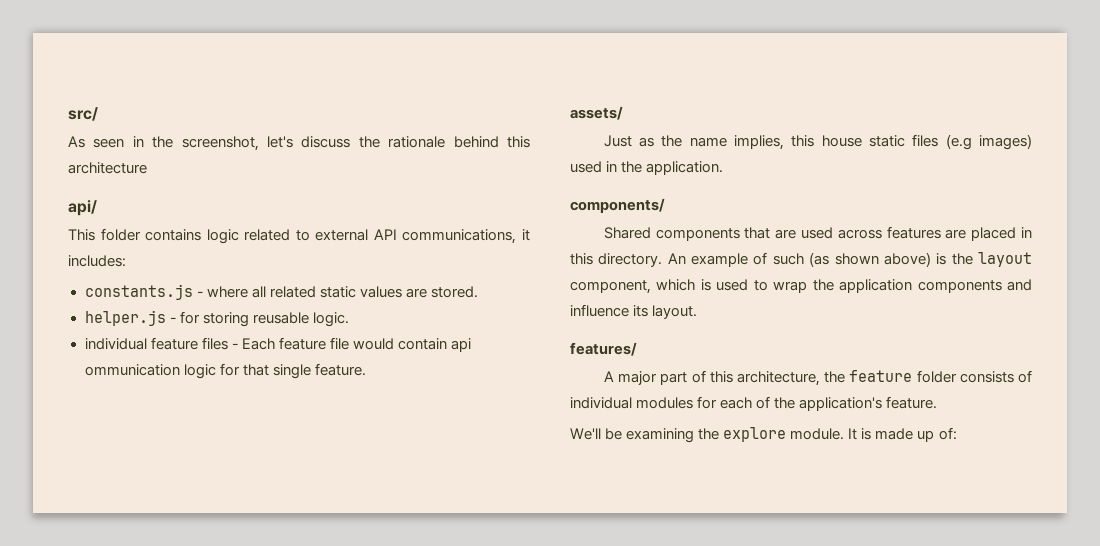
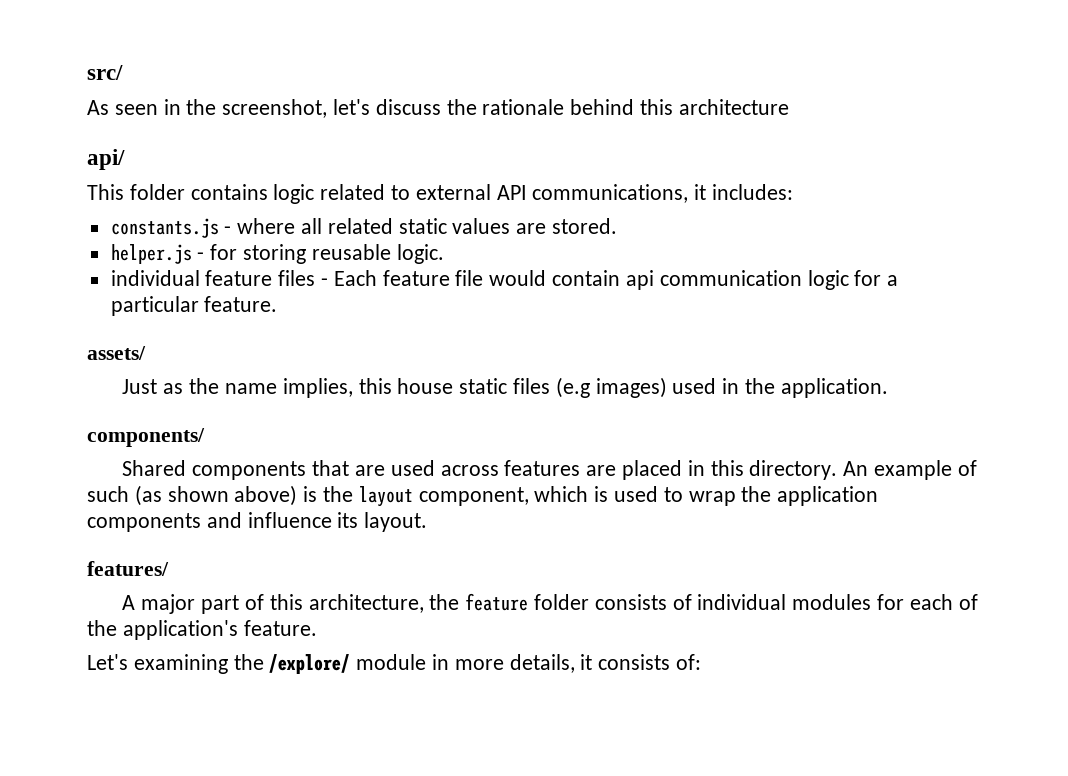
- individual feature files - Each feature file would contain api ommunication logic for that single feature.
+ individual feature files - Each feature file would contain api communication logic for a particular feature.
- We'll be examining the explore module. It is made up of:
+ Let's examining the /explore/ module in more details, it consists of:

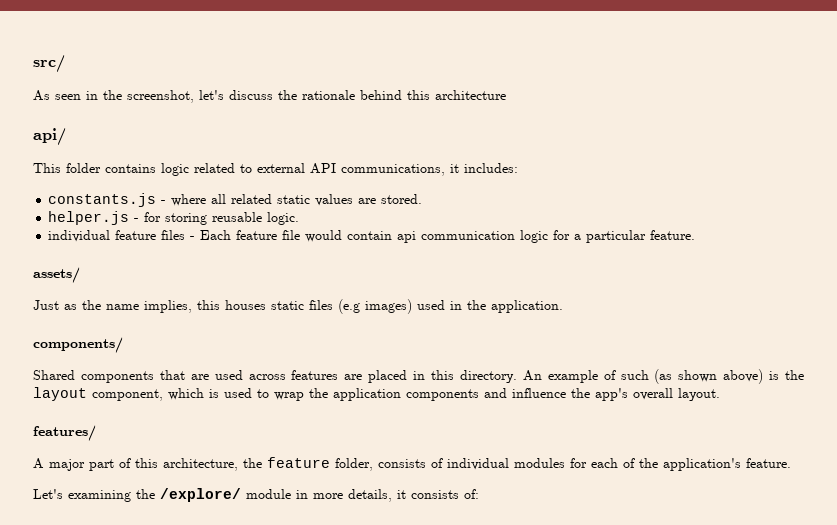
- Just as the name implies, this house static files (e.g images) used in the application.
+ Just as the name implies, this houses static files (e.g images) used in the application.
- An example of such (as shown above) is the layout component, which is used to wrap the application components and influence its layout.
+ An example of such (as shown above) is the layout component, which is used to wrap the application components and influence the app's overall layout.
- A major part of this architecture, the feature folder consists of individual modules for each of the application's feature.
+ A major part of this architecture, the feature folder, consists of individual modules for each of the application's feature.

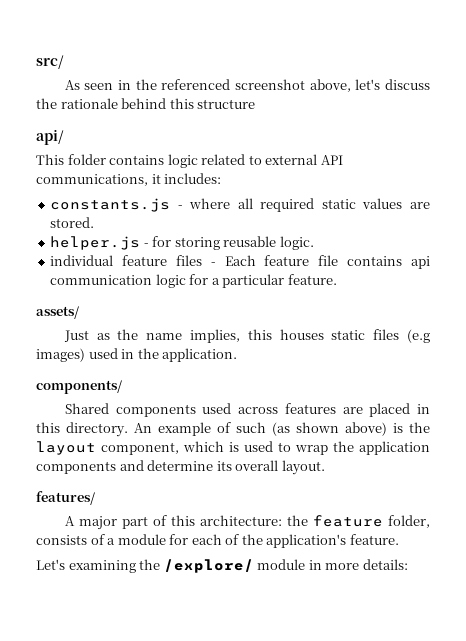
- As seen in the screenshot, let's discuss the rationale behind this architecture
+ As seen in the referenced screenshot above, let's discuss the rationale behind this structure
- constants.js - where all related static values are stored.
+ constants.js - where all required static values are stored.
- individual feature files - Each feature file would contain api communication logic for a particular feature.
+ individual feature files - Each feature file contains api communication logic for a particular feature.
- Shared components that are used across features are placed in this directory.
+ Shared components used across features are placed in this directory.
- An example of such (as shown above) is the layout component, which is used to wrap the application components and influence the app's overall layout.
+ An example of such (as shown above) is the layout component, which is used to wrap the application components and determine its overall layout.
- A major part of this architecture, the feature folder, consists of individual modules for each of the application's feature.
+ A major part of this architecture: the feature folder, consists of a module for each of the application's feature.
- Let's examining the /explore/ module in more details, it consists of:
+ Let's examining the /explore/ module in more details:

